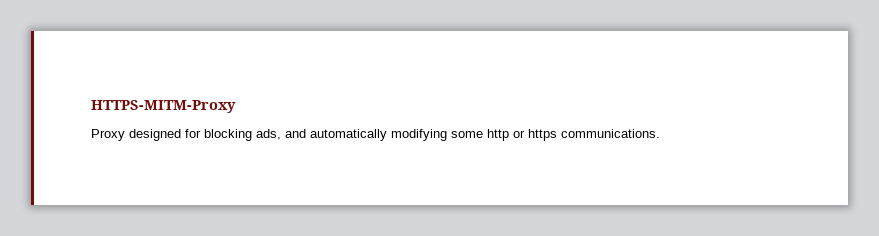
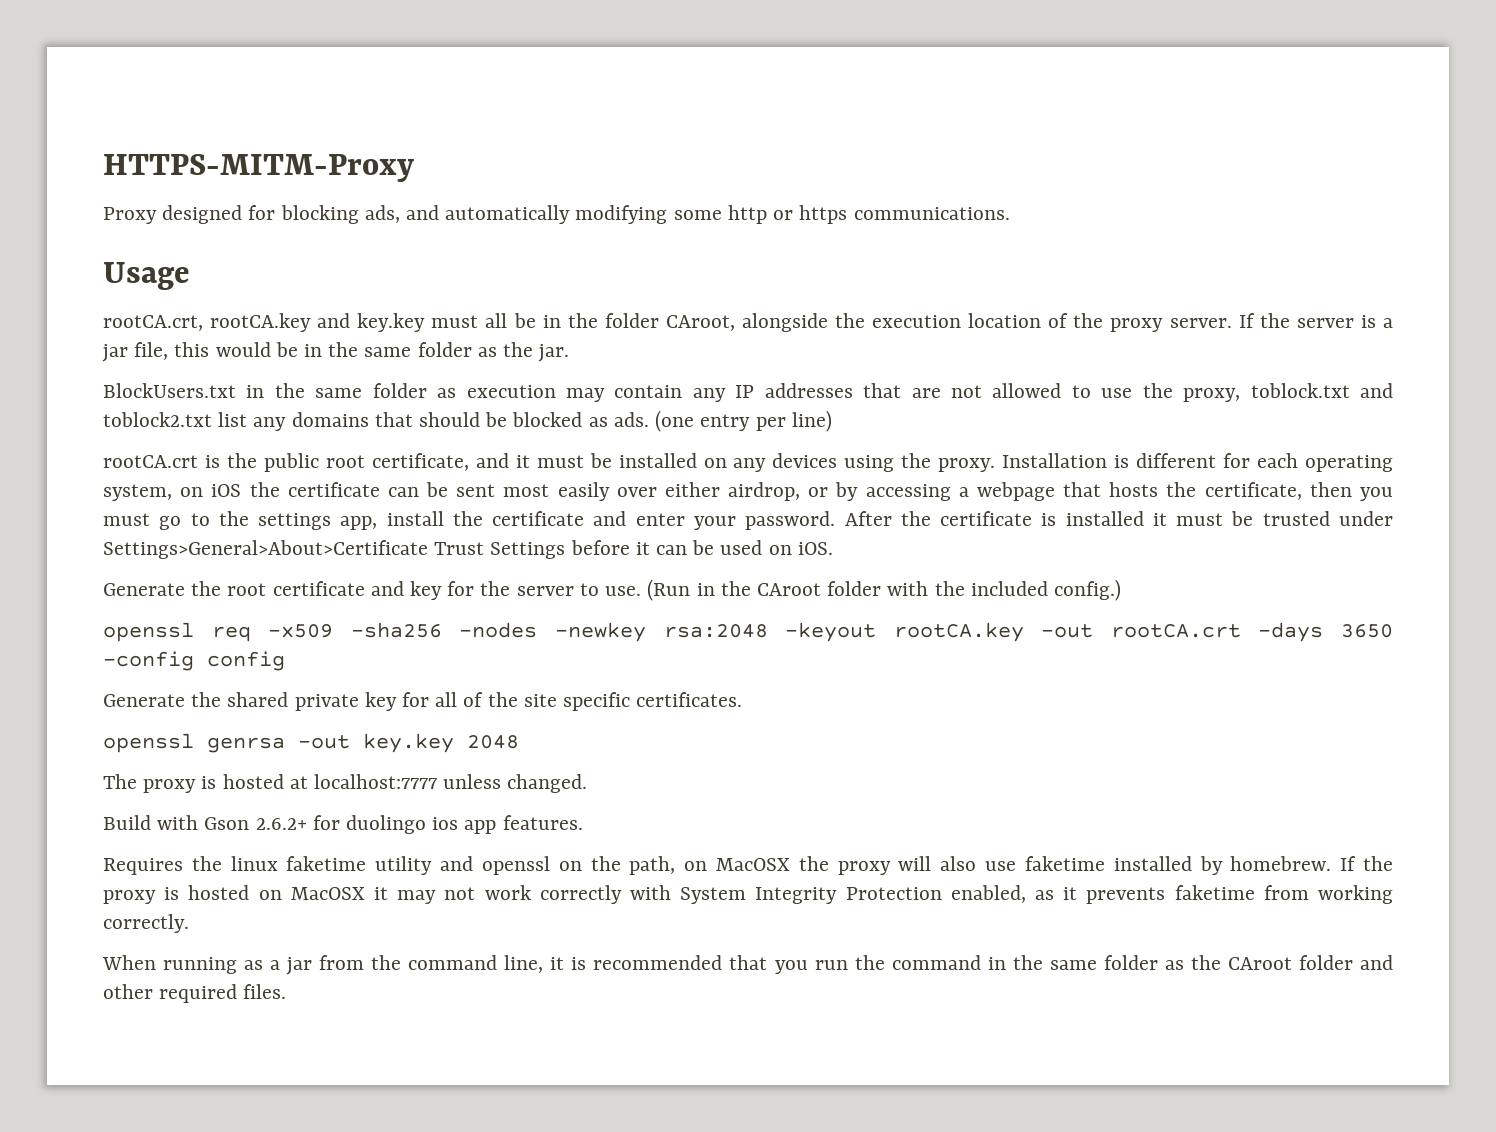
+ Usage
+ rootCA.crt, rootCA.key and key.key must all be in the folder CAroot, alongside the execution location of the proxy server. If the server is a jar file, this would be in the same folder as the jar.
+ BlockUsers.txt in the same folder as execution may contain any IP addresses that are not allowed to use the proxy, toblock.txt and toblock2.txt list any domains that should be blocked as ads. (one entry per line)
+ rootCA.crt is the public root certificate, and it must be installed on any devices using the proxy. Installation is different for each operating system, on iOS the certificate can be sent most easily over either airdrop, or by accessing a webpage that hosts the certificate, then you must go to the settings app, install the certificate and enter your password. After the certificate is installed it must be trusted under Settings>General>About>Certificate Trust Settings before it can be used on iOS.
+ Generate the root certificate and key for the server to use. (Run in the CAroot folder with the included config.)
+ openssl req -x509 -sha256 -nodes -newkey rsa:2048 -keyout rootCA.key -out rootCA.crt -days 3650 -config config
+ Generate the shared private key for all of the site specific certificates.
+ openssl genrsa -out key.key 2048
+ The proxy is hosted at localhost:7777 unless changed.
+ Build with Gson 2.6.2+ for duolingo ios app features.
+ Requires the linux faketime utility and openssl on the path, on MacOSX the proxy will also use faketime installed by homebrew. If the proxy is hosted on MacOSX it may not work correctly with System Integrity Protection enabled, as it prevents faketime from working correctly.
+ When running as a jar from the command line, it is recommended that you run the command in the same folder as the CAroot folder and other required files.

